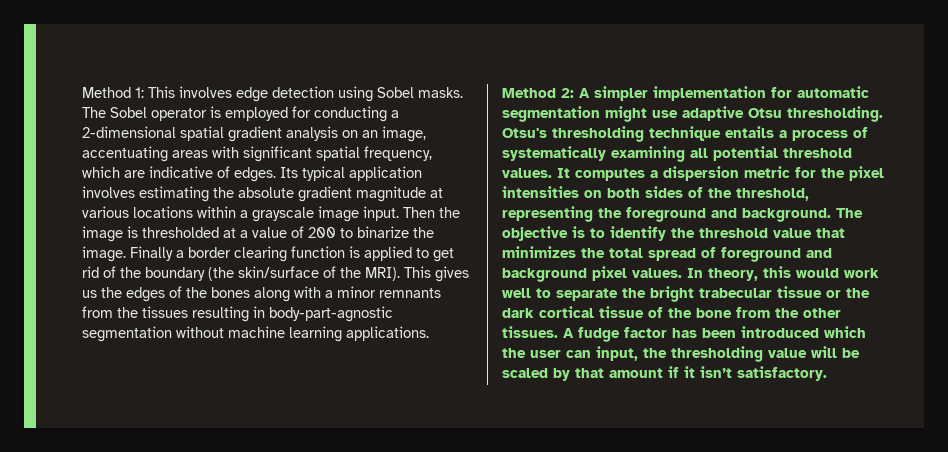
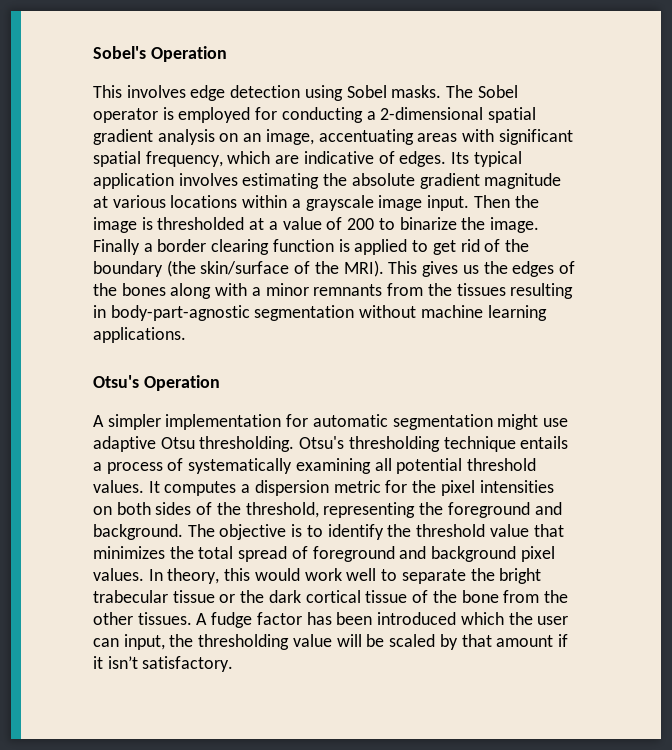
- Method 1: This involves edge detection using Sobel masks.
+ Sobel's Operation
+ This involves edge detection using Sobel masks.
- Method 2: A simpler implementation for automatic segmentation might use adaptive Otsu thresholding.
+ Otsu's Operation
+ A simpler implementation for automatic segmentation might use adaptive Otsu thresholding.

